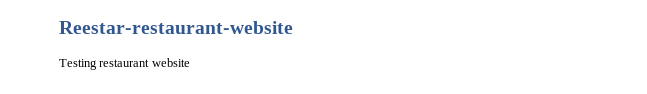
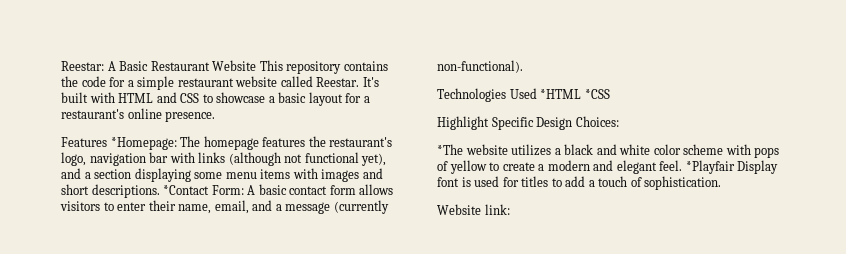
- Reestar-restaurant-website
- Testing restaurant website
+ Reestar: A Basic Restaurant Website This repository contains the code for a simple restaurant website called Reestar. It's built with HTML and CSS to showcase a basic layout for a restaurant's online presence.
+ Features *Homepage: The homepage features the restaurant's logo, navigation bar with links (although not functional yet), and a section displaying some menu items with images and short descriptions. *Contact Form: A basic contact form allows visitors to enter their name, email, and a message (currently non-functional).
+ Technologies Used *HTML *CSS
+ Highlight Specific Design Choices:
+ *The website utilizes a black and white color scheme with pops of yellow to create a modern and elegant feel. *Playfair Display font is used for titles to add a touch of sophistication.
+ Website link:

